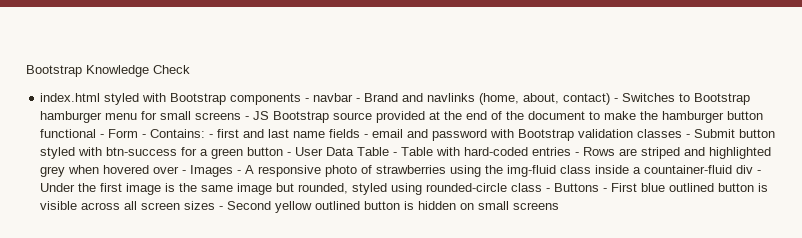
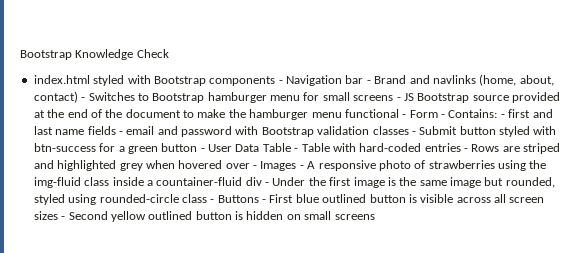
- index.html styled with Bootstrap components - navbar - Brand and navlinks (home, about, contact) - Switches to Bootstrap hamburger menu for small screens - JS Bootstrap source provided at the end of the document to make the hamburger button functional - Form - Contains:
+ index.html styled with Bootstrap components - Navigation bar - Brand and navlinks (home, about, contact) - Switches to Bootstrap hamburger menu for small screens - JS Bootstrap source provided at the end of the document to make the hamburger menu functional - Form - Contains:

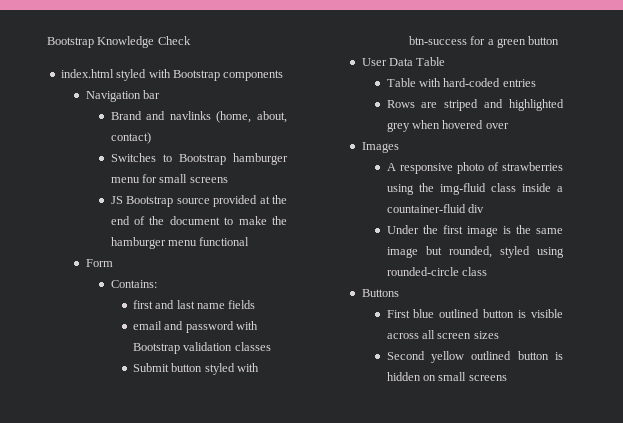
- index.html styled with Bootstrap components - Navigation bar - Brand and navlinks (home, about, contact) - Switches to Bootstrap hamburger menu for small screens - JS Bootstrap source provided at the end of the document to make the hamburger menu functional - Form - Contains: - first and last name fields - email and password with Bootstrap validation classes - Submit button styled with btn-success for a green button - User Data Table - Table with hard-coded entries - Rows are striped and highlighted grey when hovered over - Images - A responsive photo of strawberries using the img-fluid class inside a countainer-fluid div - Under the first image is the same image but rounded, styled using rounded-circle class - Buttons - First blue outlined button is visible across all screen sizes - Second yellow outlined button is hidden on small screens
+ index.html styled with Bootstrap components
+ Navigation bar
+ Brand and navlinks (home, about, contact)
+ Switches to Bootstrap hamburger menu for small screens
+ JS Bootstrap source provided at the end of the document to make the hamburger menu functional
+ Form
+ Contains:
+ first and last name fields
+ email and password with Bootstrap validation classes
+ Submit button styled with btn-success for a green button
+ User Data Table
+ Table with hard-coded entries
+ Rows are striped and highlighted grey when hovered over
+ Images
+ A responsive photo of strawberries using the img-fluid class inside a countainer-fluid div
+ Under the first image is the same image but rounded, styled using rounded-circle class
+ Buttons
+ First blue outlined button is visible across all screen sizes
+ Second yellow outlined button is hidden on small screens

